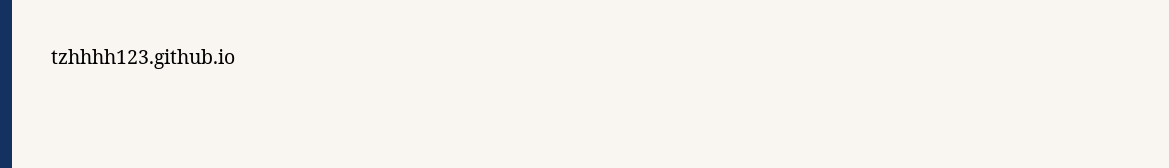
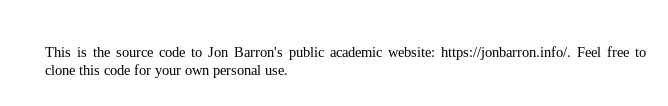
- tzhhhh123.github.io
+ This is the source code to Jon Barron's public academic website: https://jonbarron.info/. Feel free to clone this code for your own personal use.

